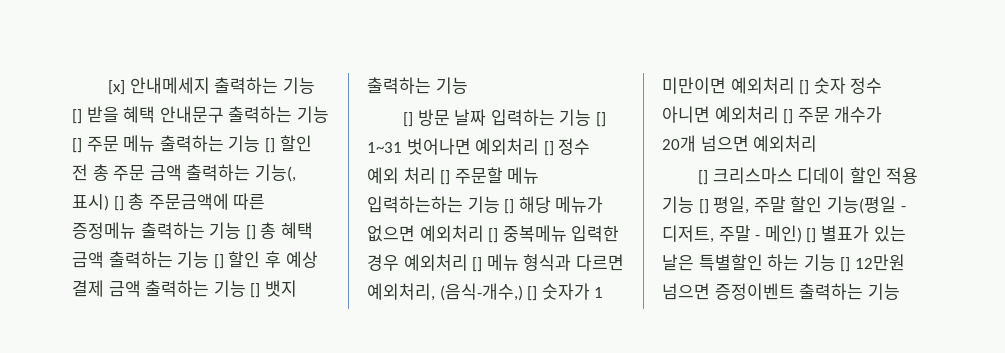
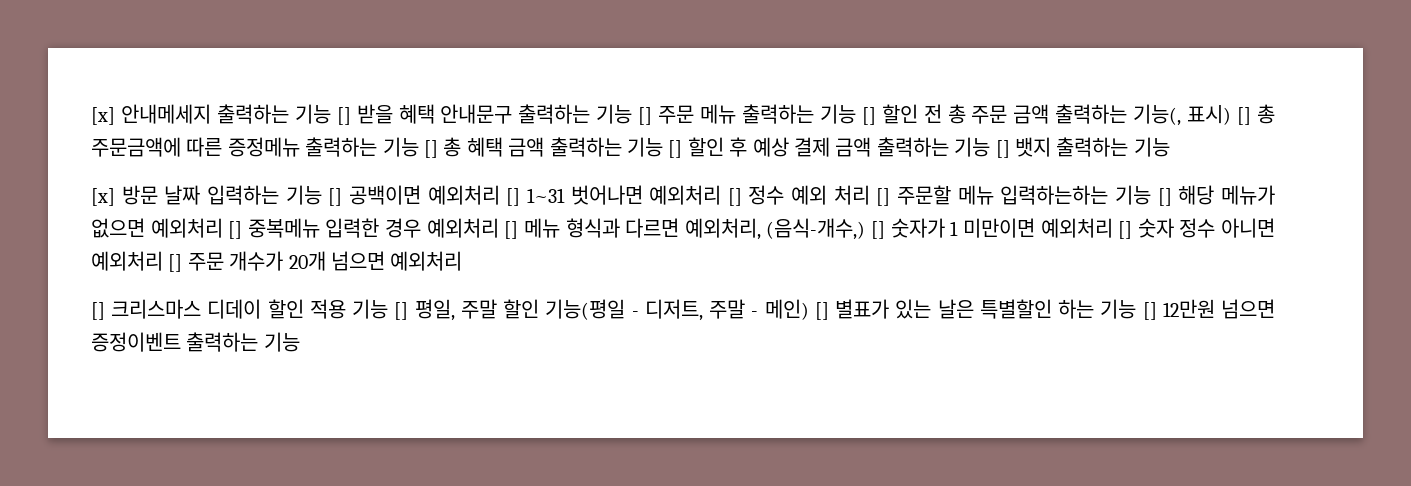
- [] 방문 날짜 입력하는 기능 [] 1~31 벗어나면 예외처리 [] 정수 예외 처리 [] 주문할 메뉴 입력하는하는 기능 [] 해당 메뉴가 없으면 예외처리 [] 중복메뉴 입력한 경우 예외처리 [] 메뉴 형식과 다르면 예외처리, (음식-개수,) [] 숫자가 1 미만이면 예외처리 [] 숫자 정수 아니면 예외처리 [] 주문 개수가 20개 넘으면 예외처리
+ [x] 방문 날짜 입력하는 기능 [] 공백이면 예외처리 [] 1~31 벗어나면 예외처리 [] 정수 예외 처리 [] 주문할 메뉴 입력하는하는 기능 [] 해당 메뉴가 없으면 예외처리 [] 중복메뉴 입력한 경우 예외처리 [] 메뉴 형식과 다르면 예외처리, (음식-개수,) [] 숫자가 1 미만이면 예외처리 [] 숫자 정수 아니면 예외처리 [] 주문 개수가 20개 넘으면 예외처리

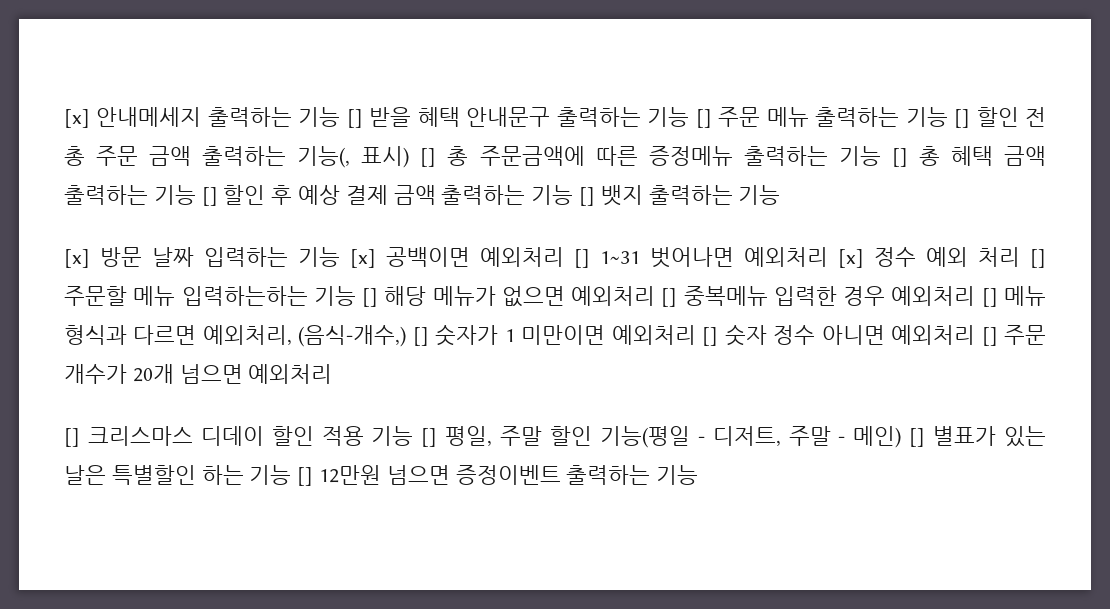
- [x] 방문 날짜 입력하는 기능 [] 공백이면 예외처리 [] 1~31 벗어나면 예외처리 [] 정수 예외 처리 [] 주문할 메뉴 입력하는하는 기능 [] 해당 메뉴가 없으면 예외처리 [] 중복메뉴 입력한 경우 예외처리 [] 메뉴 형식과 다르면 예외처리, (음식-개수,) [] 숫자가 1 미만이면 예외처리 [] 숫자 정수 아니면 예외처리 [] 주문 개수가 20개 넘으면 예외처리
+ [x] 방문 날짜 입력하는 기능 [x] 공백이면 예외처리 [] 1~31 벗어나면 예외처리 [x] 정수 예외 처리 [] 주문할 메뉴 입력하는하는 기능 [] 해당 메뉴가 없으면 예외처리 [] 중복메뉴 입력한 경우 예외처리 [] 메뉴 형식과 다르면 예외처리, (음식-개수,) [] 숫자가 1 미만이면 예외처리 [] 숫자 정수 아니면 예외처리 [] 주문 개수가 20개 넘으면 예외처리

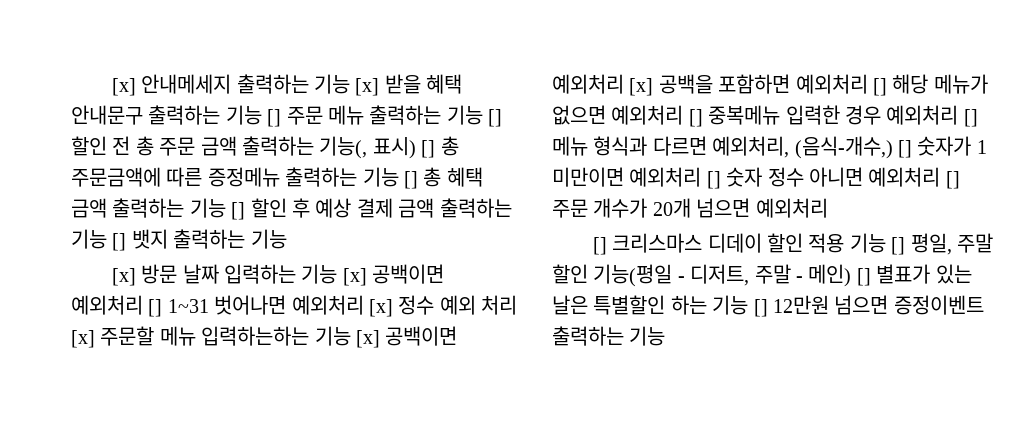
- [x] 안내메세지 출력하는 기능 [] 받을 혜택 안내문구 출력하는 기능 [] 주문 메뉴 출력하는 기능 [] 할인 전 총 주문 금액 출력하는 기능(, 표시) [] 총 주문금액에 따른 증정메뉴 출력하는 기능 [] 총 혜택 금액 출력하는 기능 [] 할인 후 예상 결제 금액 출력하는 기능 [] 뱃지 출력하는 기능
+ [x] 안내메세지 출력하는 기능 [x] 받을 혜택 안내문구 출력하는 기능 [] 주문 메뉴 출력하는 기능 [] 할인 전 총 주문 금액 출력하는 기능(, 표시) [] 총 주문금액에 따른 증정메뉴 출력하는 기능 [] 총 혜택 금액 출력하는 기능 [] 할인 후 예상 결제 금액 출력하는 기능 [] 뱃지 출력하는 기능
- [x] 방문 날짜 입력하는 기능 [x] 공백이면 예외처리 [] 1~31 벗어나면 예외처리 [x] 정수 예외 처리 [] 주문할 메뉴 입력하는하는 기능 [] 해당 메뉴가 없으면 예외처리 [] 중복메뉴 입력한 경우 예외처리 [] 메뉴 형식과 다르면 예외처리, (음식-개수,) [] 숫자가 1 미만이면 예외처리 [] 숫자 정수 아니면 예외처리 [] 주문 개수가 20개 넘으면 예외처리
+ [x] 방문 날짜 입력하는 기능 [x] 공백이면 예외처리 [] 1~31 벗어나면 예외처리 [x] 정수 예외 처리 [x] 주문할 메뉴 입력하는하는 기능 [x] 공백이면 예외처리 [x] 공백을 포함하면 예외처리 [] 해당 메뉴가 없으면 예외처리 [] 중복메뉴 입력한 경우 예외처리 [] 메뉴 형식과 다르면 예외처리, (음식-개수,) [] 숫자가 1 미만이면 예외처리 [] 숫자 정수 아니면 예외처리 [] 주문 개수가 20개 넘으면 예외처리

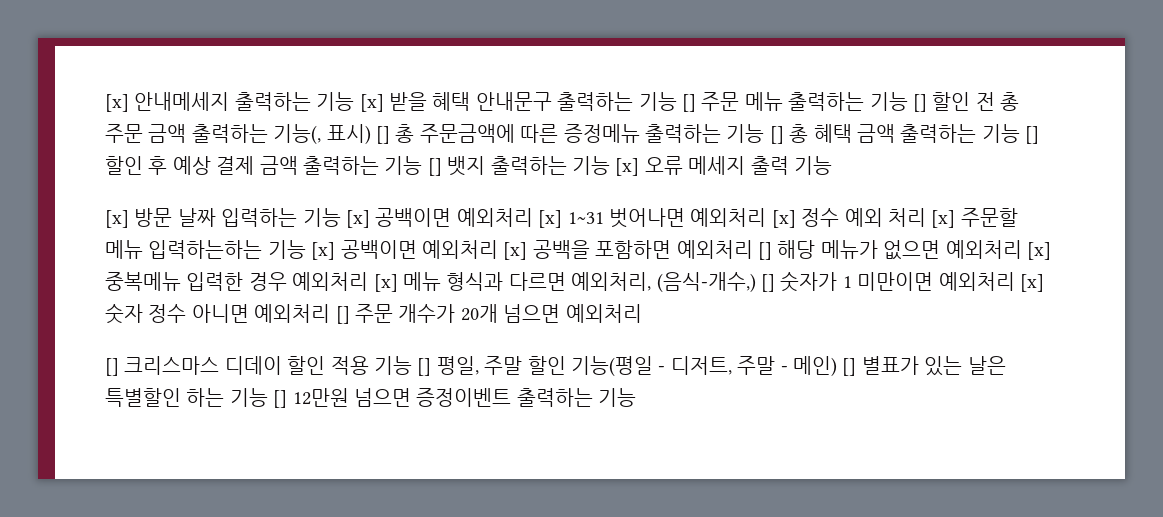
- [x] 안내메세지 출력하는 기능 [x] 받을 혜택 안내문구 출력하는 기능 [] 주문 메뉴 출력하는 기능 [] 할인 전 총 주문 금액 출력하는 기능(, 표시) [] 총 주문금액에 따른 증정메뉴 출력하는 기능 [] 총 혜택 금액 출력하는 기능 [] 할인 후 예상 결제 금액 출력하는 기능 [] 뱃지 출력하는 기능
+ [x] 안내메세지 출력하는 기능 [x] 받을 혜택 안내문구 출력하는 기능 [] 주문 메뉴 출력하는 기능 [] 할인 전 총 주문 금액 출력하는 기능(, 표시) [] 총 주문금액에 따른 증정메뉴 출력하는 기능 [] 총 혜택 금액 출력하는 기능 [] 할인 후 예상 결제 금액 출력하는 기능 [] 뱃지 출력하는 기능 [x] 오류 메세지 출력 기능
- [x] 방문 날짜 입력하는 기능 [x] 공백이면 예외처리 [] 1~31 벗어나면 예외처리 [x] 정수 예외 처리 [x] 주문할 메뉴 입력하는하는 기능 [x] 공백이면 예외처리 [x] 공백을 포함하면 예외처리 [] 해당 메뉴가 없으면 예외처리 [] 중복메뉴 입력한 경우 예외처리 [] 메뉴 형식과 다르면 예외처리, (음식-개수,) [] 숫자가 1 미만이면 예외처리 [] 숫자 정수 아니면 예외처리 [] 주문 개수가 20개 넘으면 예외처리
+ [x] 방문 날짜 입력하는 기능 [x] 공백이면 예외처리 [x] 1~31 벗어나면 예외처리 [x] 정수 예외 처리 [x] 주문할 메뉴 입력하는하는 기능 [x] 공백이면 예외처리 [x] 공백을 포함하면 예외처리 [] 해당 메뉴가 없으면 예외처리 [x] 중복메뉴 입력한 경우 예외처리 [x] 메뉴 형식과 다르면 예외처리, (음식-개수,) [] 숫자가 1 미만이면 예외처리 [x] 숫자 정수 아니면 예외처리 [] 주문 개수가 20개 넘으면 예외처리

